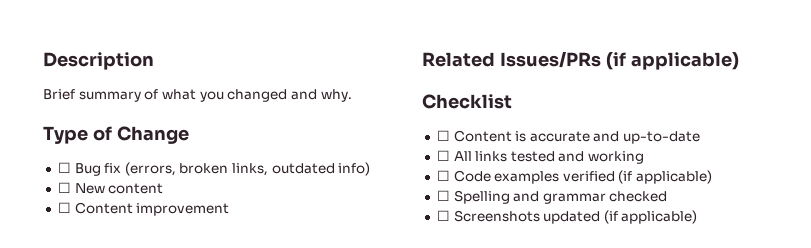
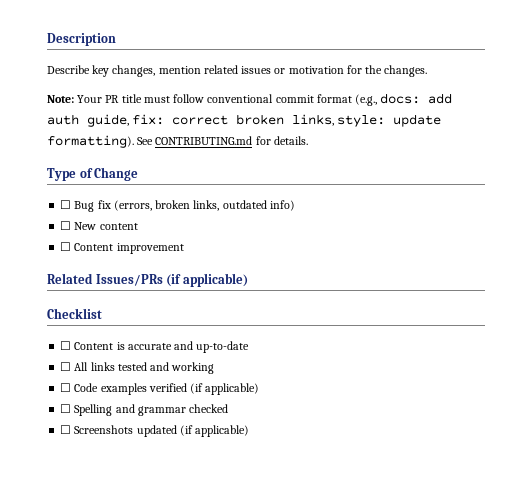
- Brief summary of what you changed and why.
+ Describe key changes, mention related issues or motivation for the changes.
+ Note: Your PR title must follow conventional commit format (e.g., docs: add auth guide, fix: correct broken links, style: update formatting). See CONTRIBUTING.md for details.

